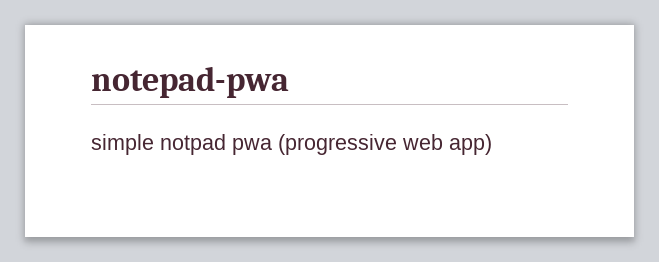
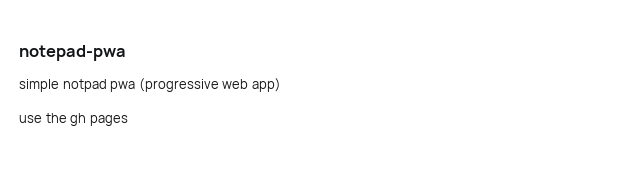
+ use the gh pages

